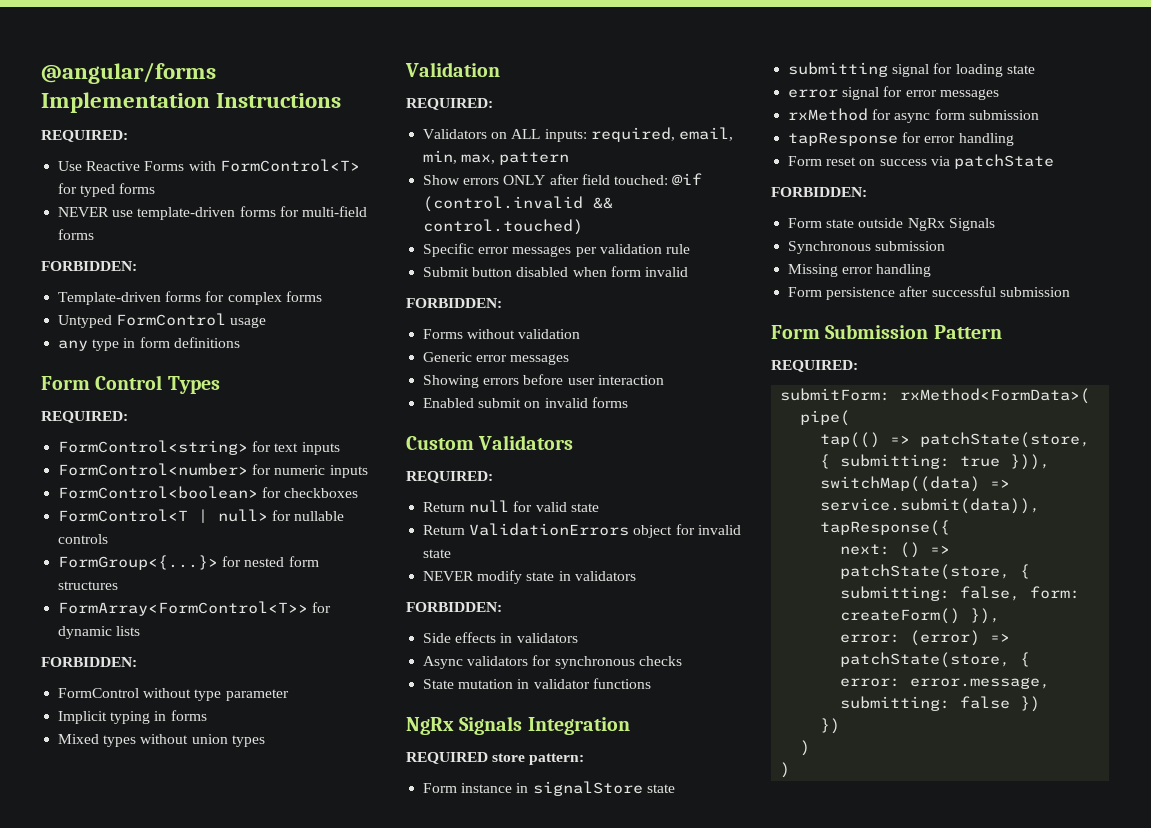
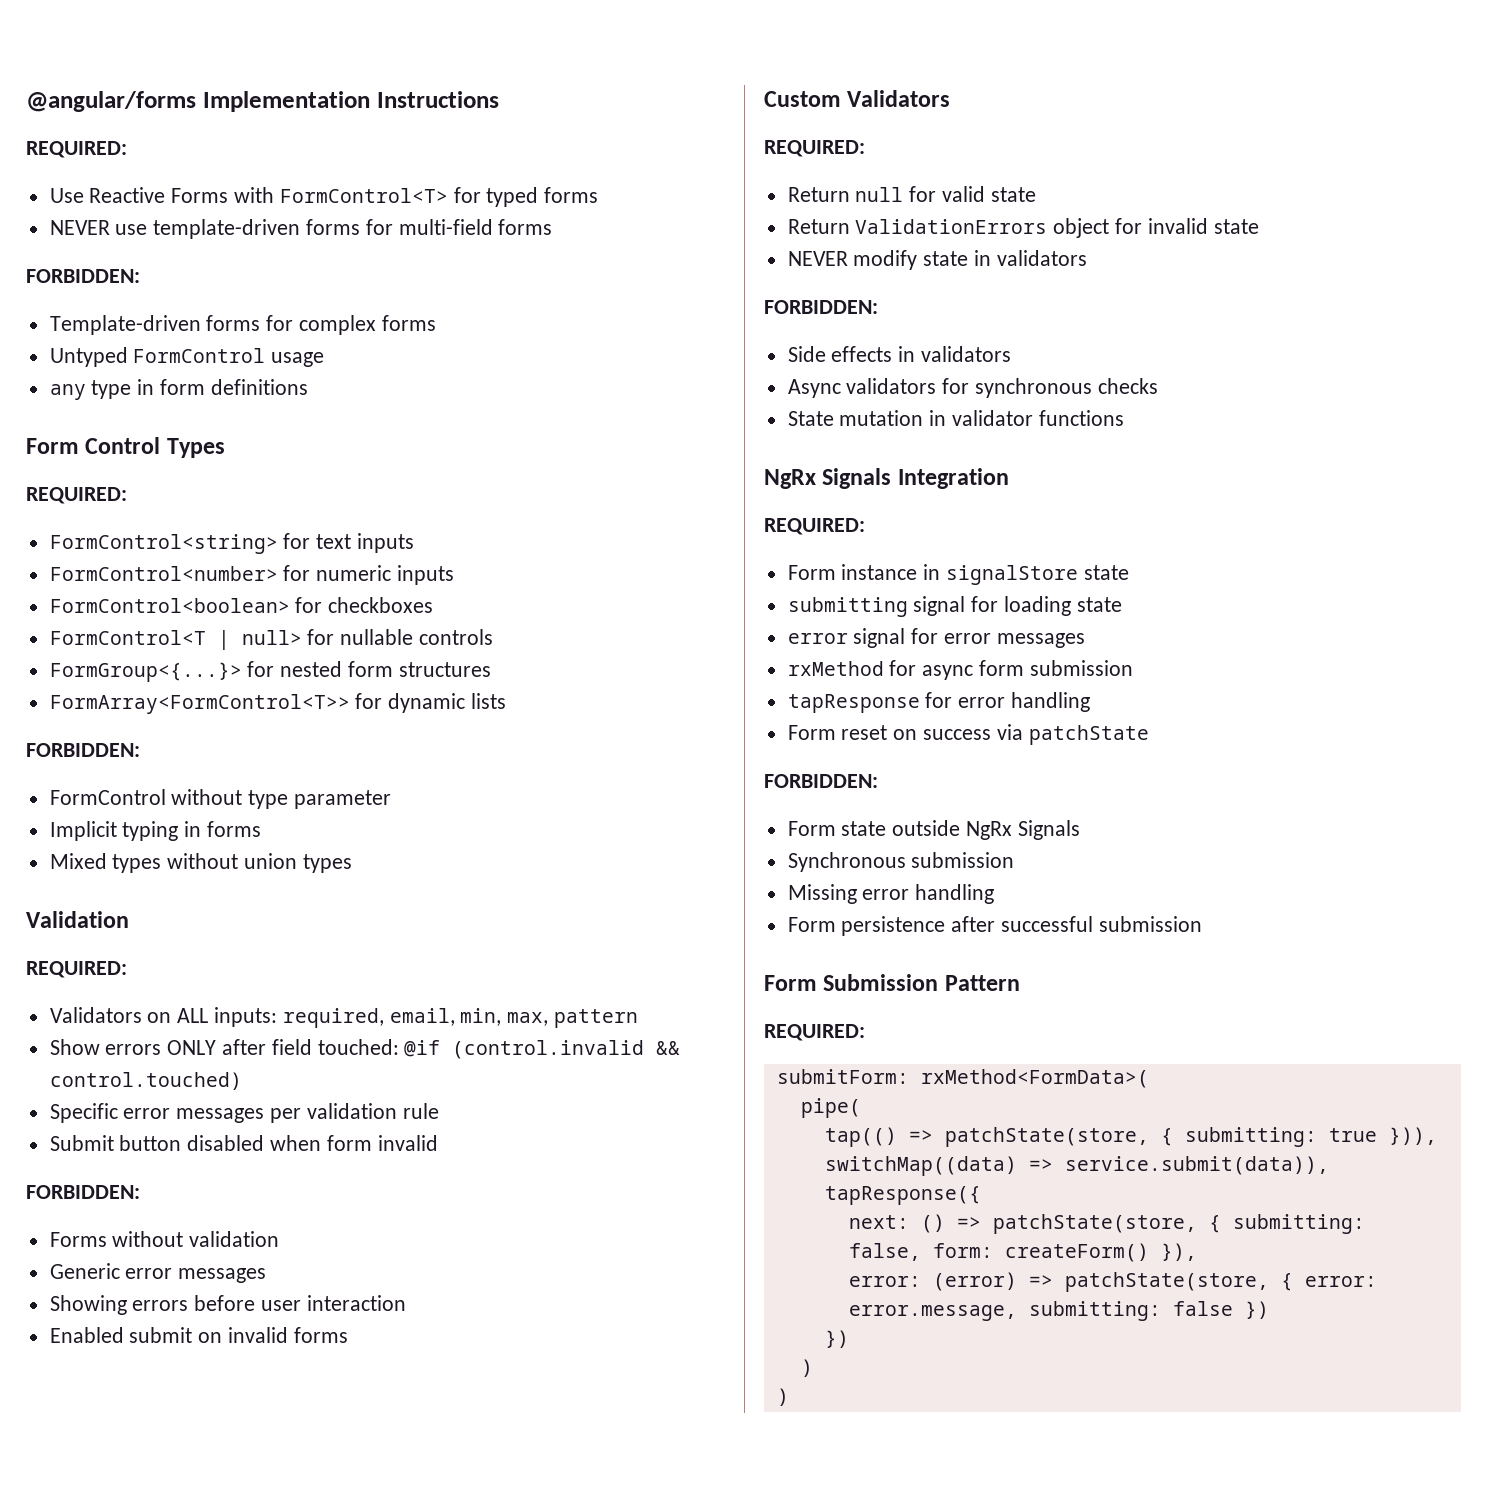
  NgRx Signals Integration
- REQUIRED store pattern:
+ REQUIRED:

